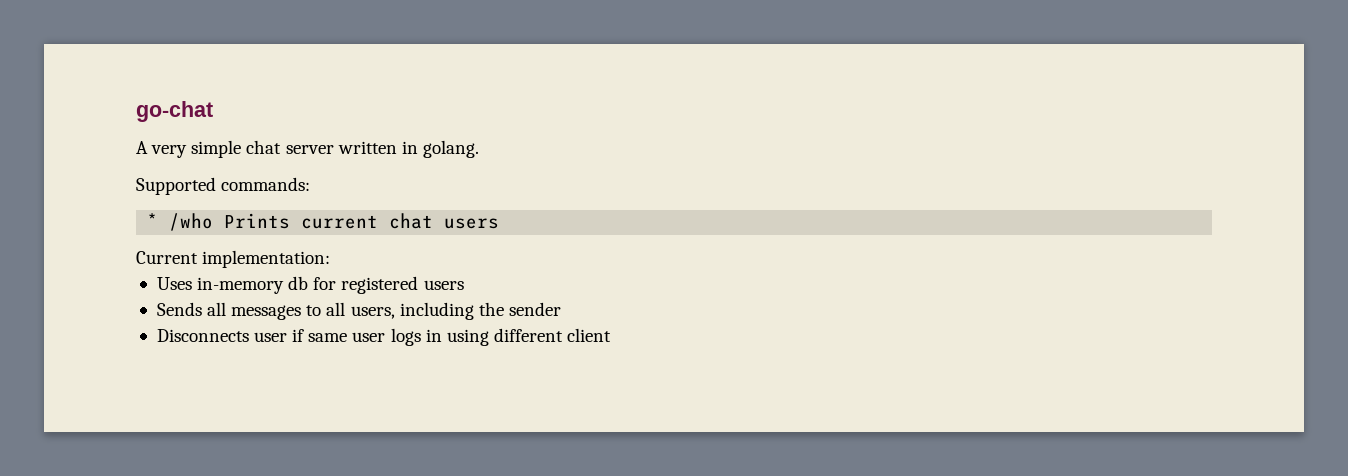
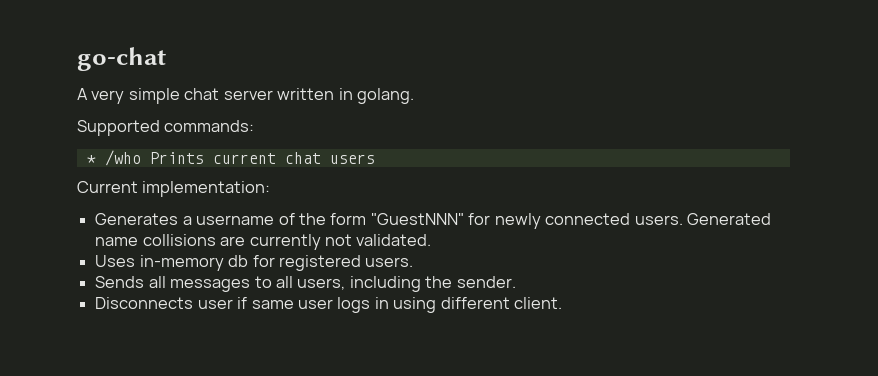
+ Generates a username of the form "GuestNNN" for newly connected users. Generated name collisions are currently not validated.
- Uses in-memory db for registered users
+ Uses in-memory db for registered users.
- Sends all messages to all users, including the sender
+ Sends all messages to all users, including the sender.
- Disconnects user if same user logs in using different client
+ Disconnects user if same user logs in using different client.

